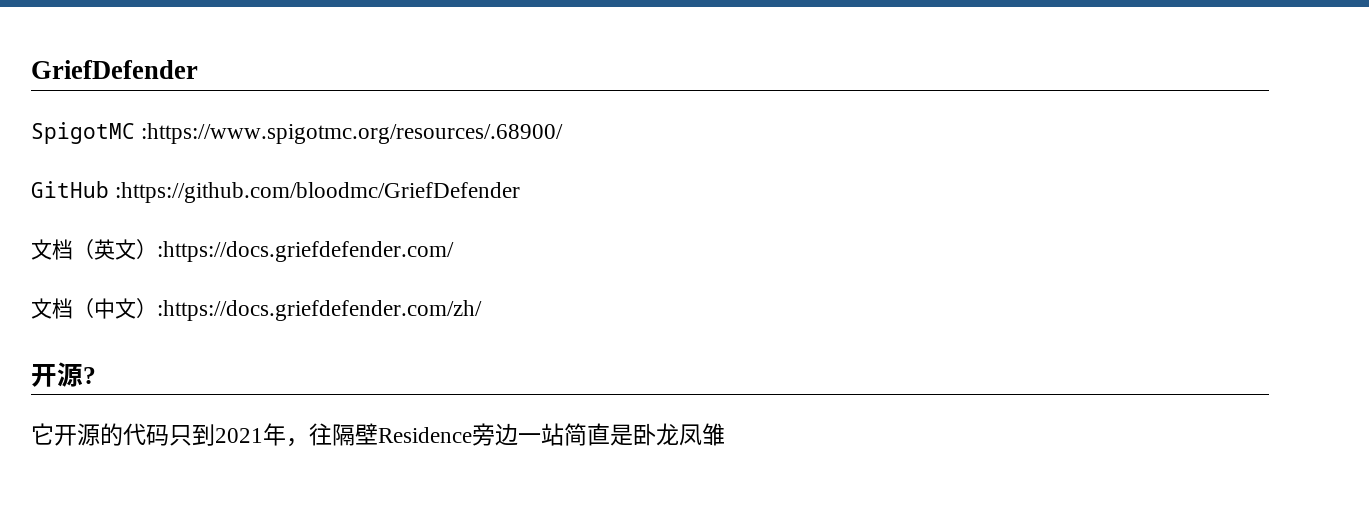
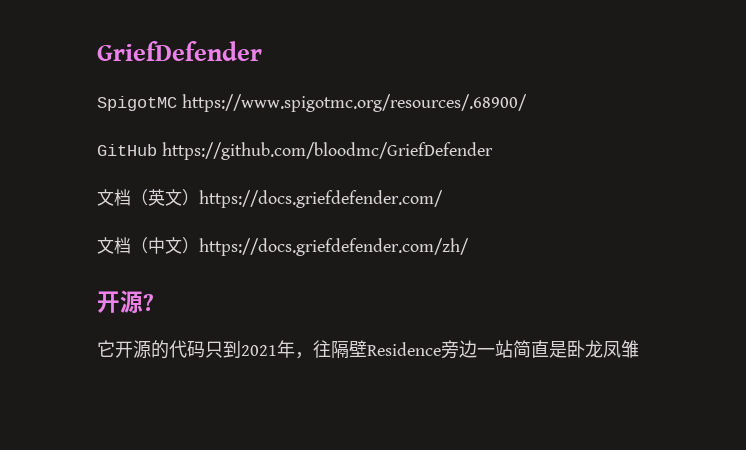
- SpigotMC :https://www.spigotmc.org/resources/.68900/
+ SpigotMC https://www.spigotmc.org/resources/.68900/
- GitHub :https://github.com/bloodmc/GriefDefender
+ GitHub https://github.com/bloodmc/GriefDefender
- 文档（英文）:https://docs.griefdefender.com/
+ 文档（英文）https://docs.griefdefender.com/
- 文档（中文）:https://docs.griefdefender.com/zh/
+ 文档（中文）https://docs.griefdefender.com/zh/

